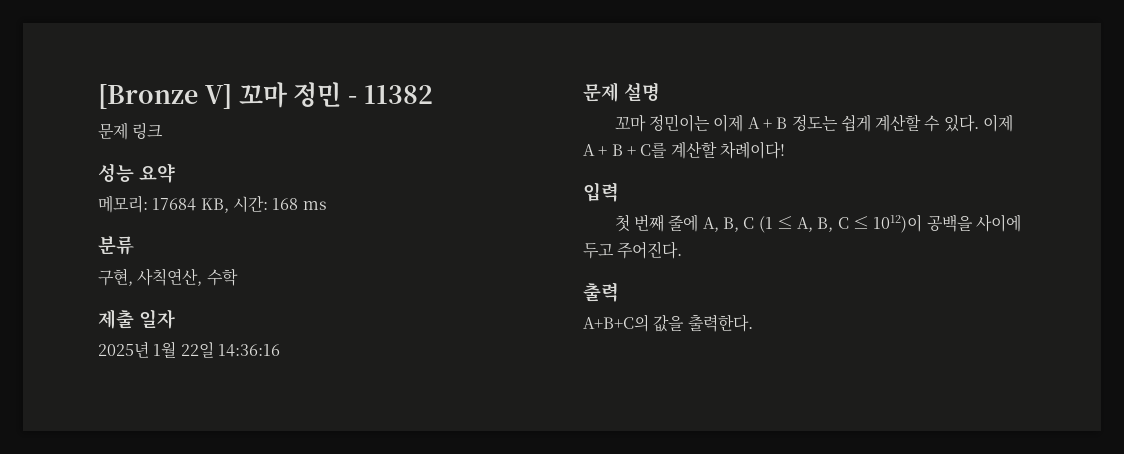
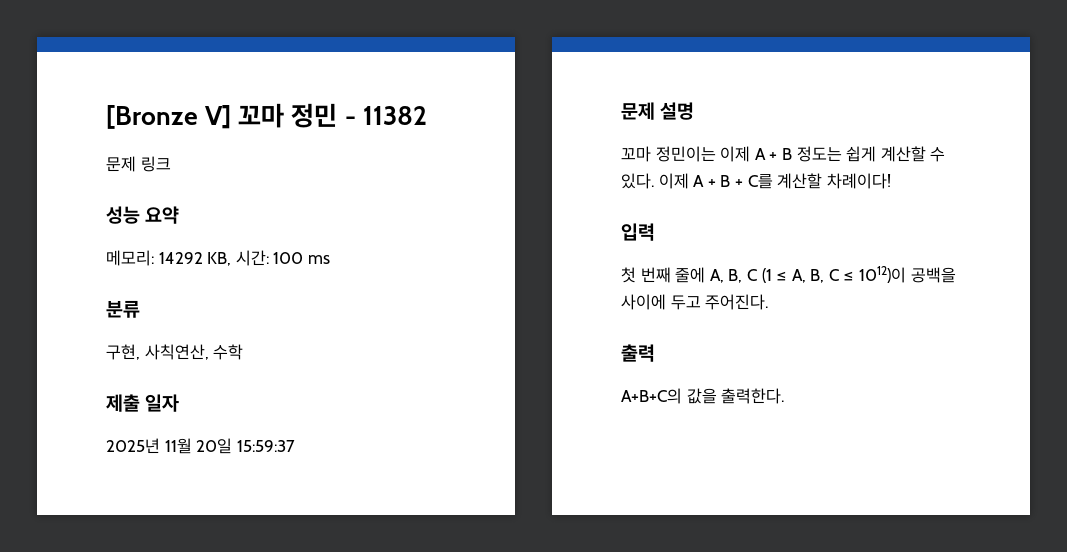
- 메모리: 17684 KB, 시간: 168 ms
+ 메모리: 14292 KB, 시간: 100 ms
- 2025년 1월 22일 14:36:16
+ 2025년 11월 20일 15:59:37

